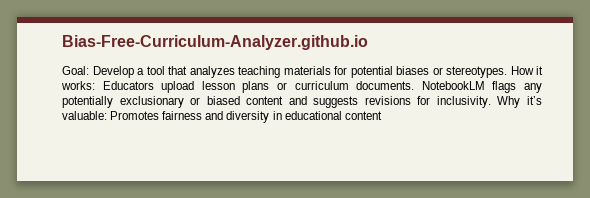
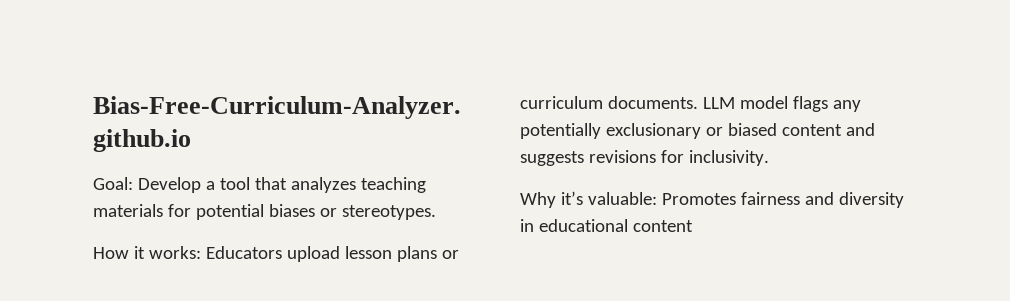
- Goal: Develop a tool that analyzes teaching materials for potential biases or stereotypes. How it works: Educators upload lesson plans or curriculum documents.
+ Goal: Develop a tool that analyzes teaching materials for potential biases or stereotypes.
+ How it works: Educators upload lesson plans or curriculum documents.
- NotebookLM flags any potentially exclusionary or biased content and suggests revisions for inclusivity. Why it’s valuable: Promotes fairness and diversity in educational content
+ LLM model flags any potentially exclusionary or biased content and suggests revisions for inclusivity.
+ Why it’s valuable: Promotes fairness and diversity in educational content

